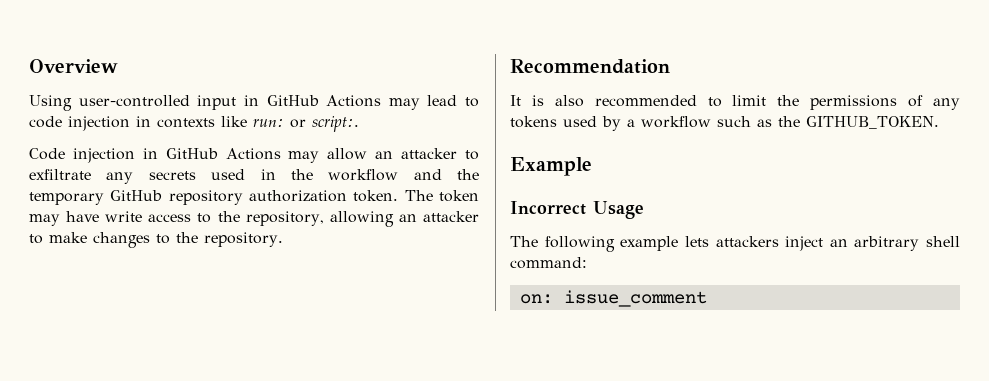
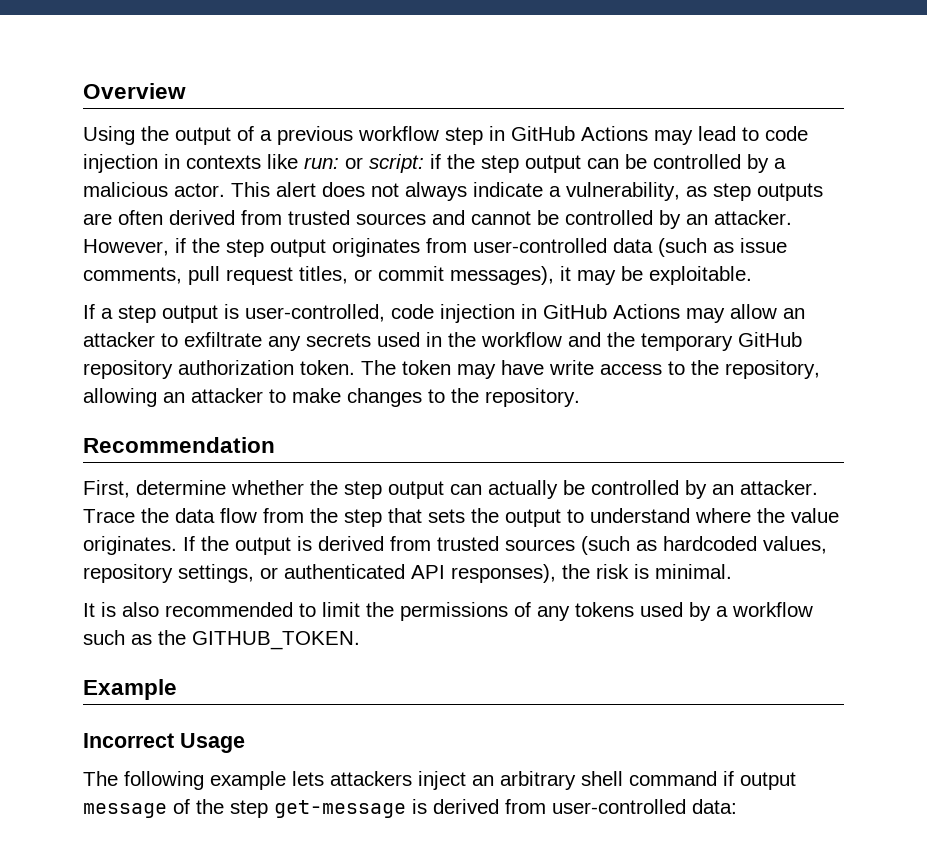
- Using user-controlled input in GitHub Actions may lead to code injection in contexts like run: or script:.
- Code injection in GitHub Actions may allow an attacker to exfiltrate any secrets used in the workflow and the temporary GitHub repository authorization token.
+ Using the output of a previous workflow step in GitHub Actions may lead to code injection in contexts like run: or script: if the step output can be controlled by a malicious actor. This alert does not always indicate a vulnerability, as step outputs are often derived from trusted sources and cannot be controlled by an attacker. However, if the step output originates from user-controlled data (such as issue comments, pull request titles, or commit messages), it may be exploitable.
+ If a step output is user-controlled, code injection in GitHub Actions may allow an attacker to exfiltrate any secrets used in the workflow and the temporary GitHub repository authorization token.
+ First, determine whether the step output can actually be controlled by an attacker. Trace the data flow from the step that sets the output to understand where the value originates. If the output is derived from trusted sources (such as hardcoded values, repository settings, or authenticated API responses), the risk is minimal.
- The following example lets attackers inject an arbitrary shell command:
- on: issue_comment
+ The following example lets attackers inject an arbitrary shell command if output message of the step get-message is derived from user-controlled data:

